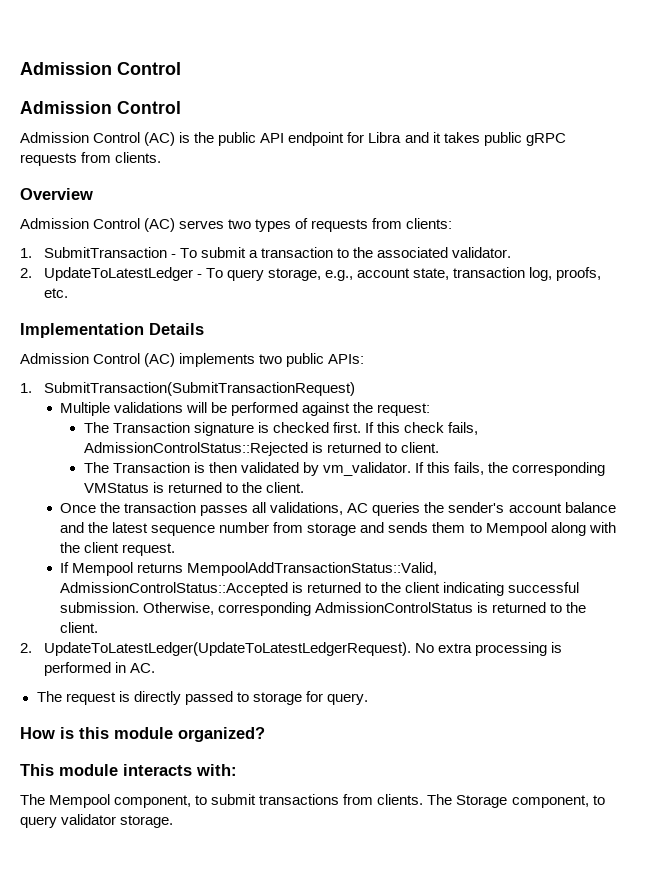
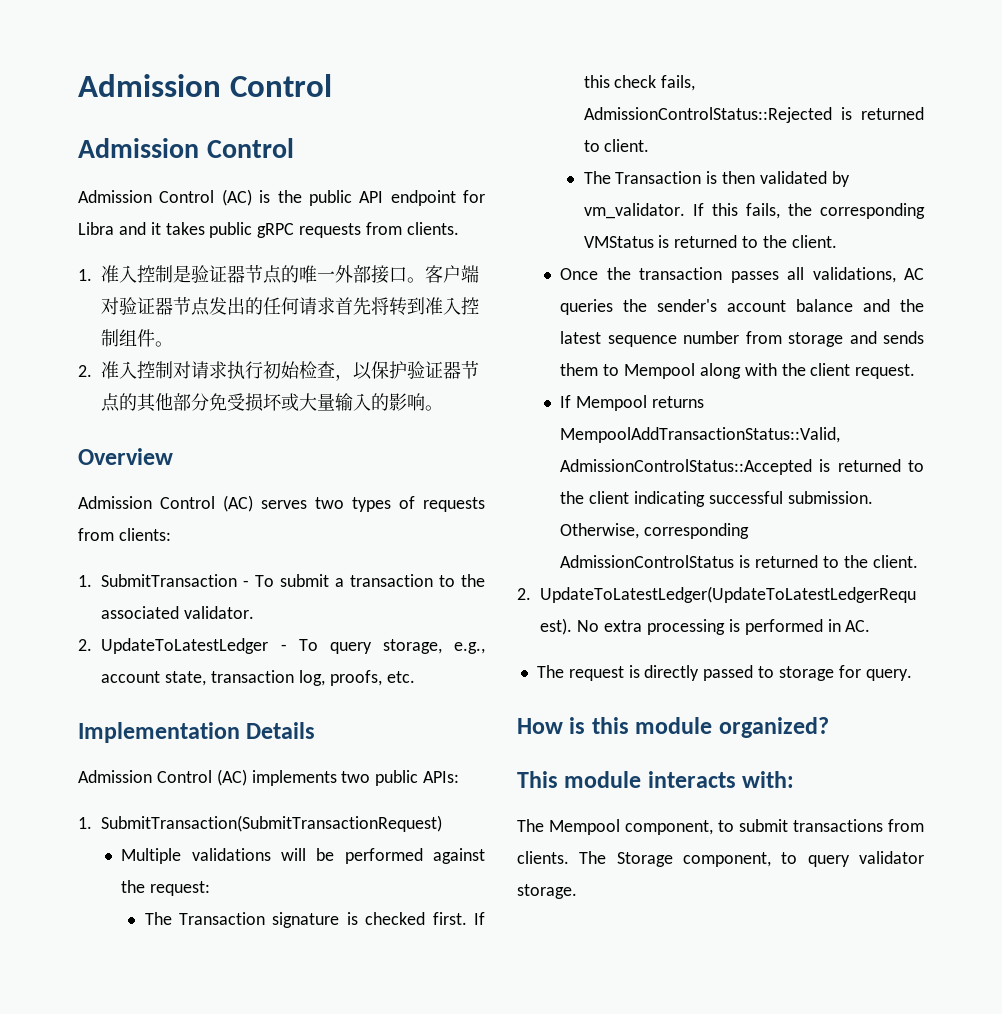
+ 1.准入控制是验证器节点的唯一外部接口。客户端对验证器节点发出的任何请求首先将转到准入控制组件。
+ 2.准入控制对请求执行初始检查，以保护验证器节点的其他部分免受损坏或大量输入的影响。

